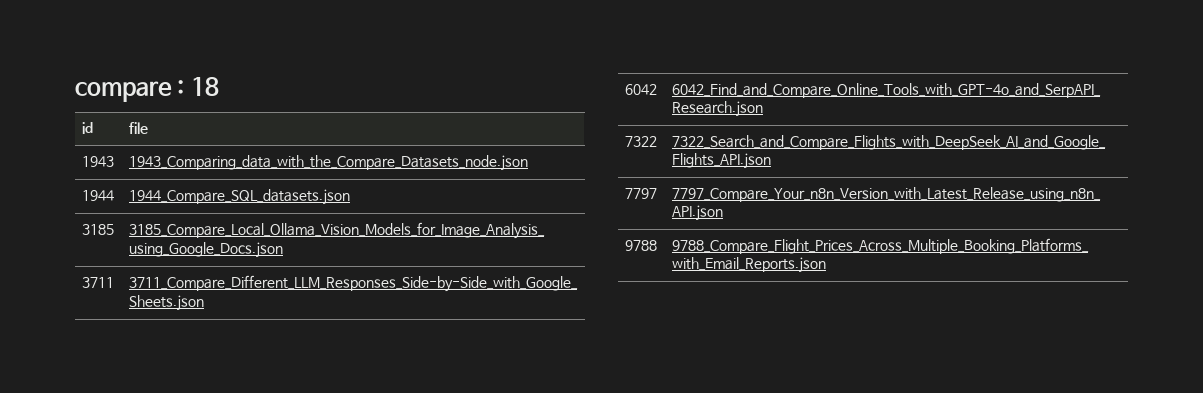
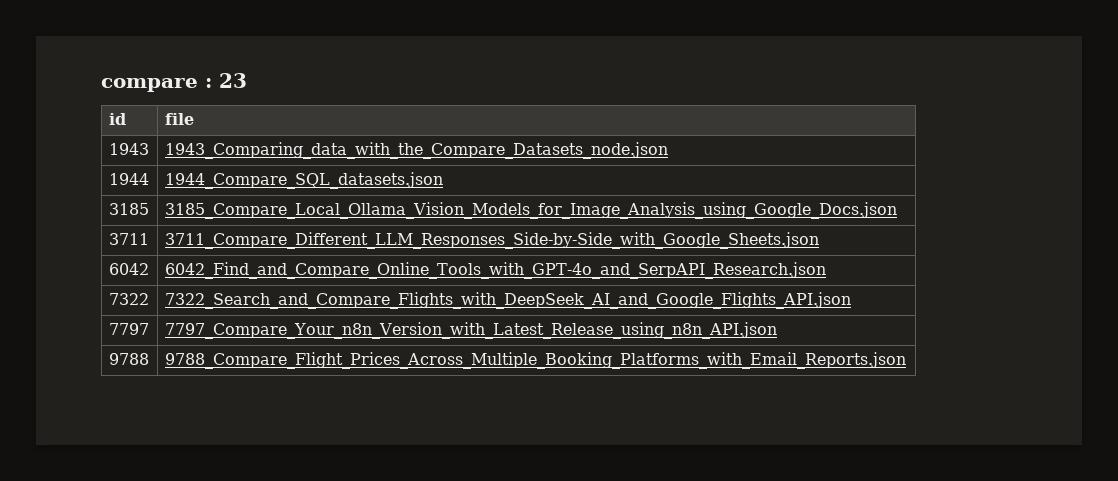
- compare : 18
+ compare : 23

